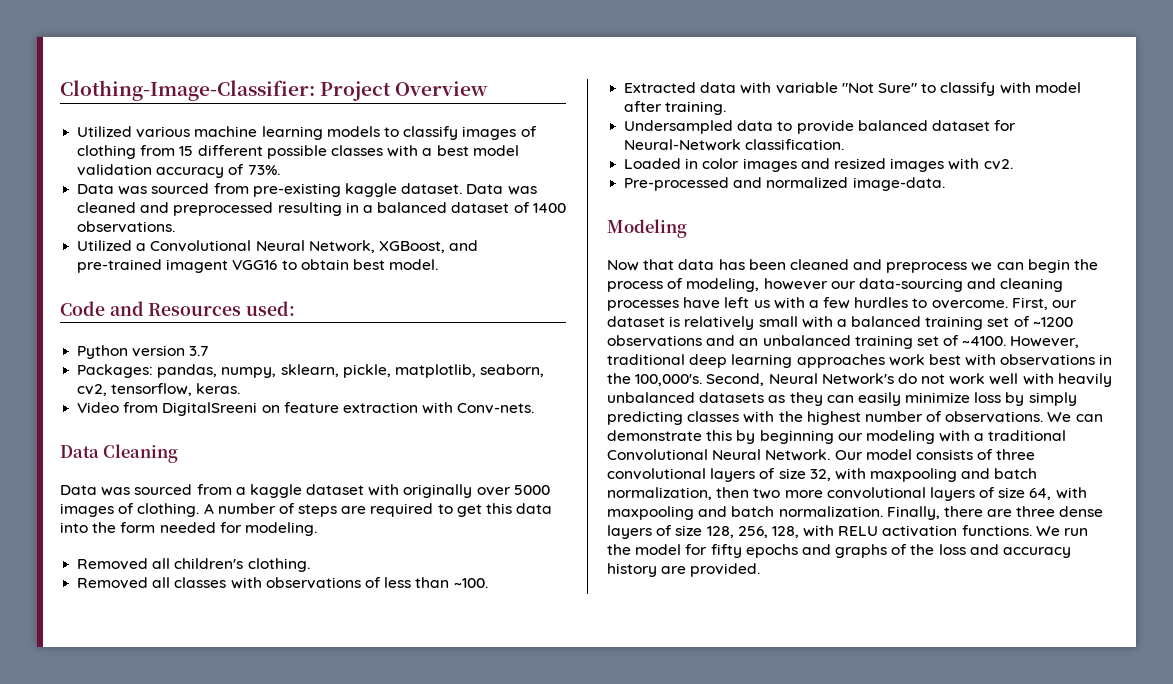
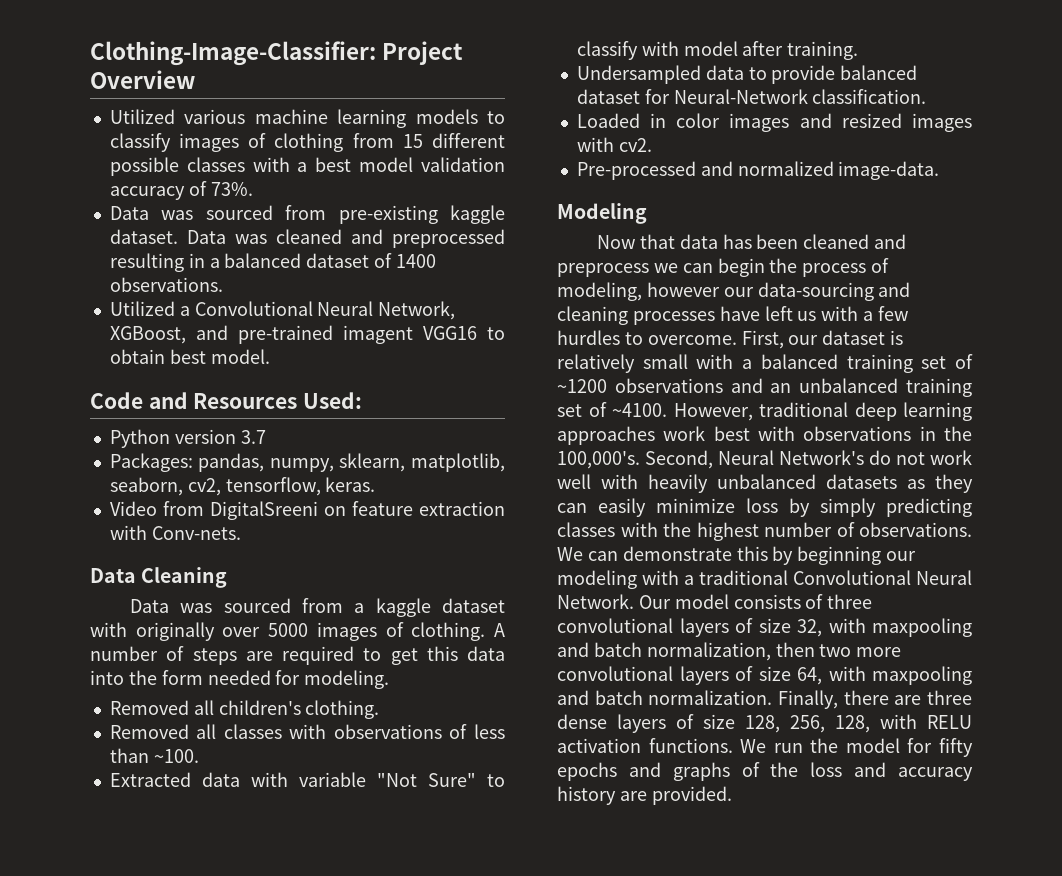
- Code and Resources used:
+ Code and Resources Used:
- Packages: pandas, numpy, sklearn, pickle, matplotlib, seaborn, cv2, tensorflow, keras.
+ Packages: pandas, numpy, sklearn, matplotlib, seaborn, cv2, tensorflow, keras.

